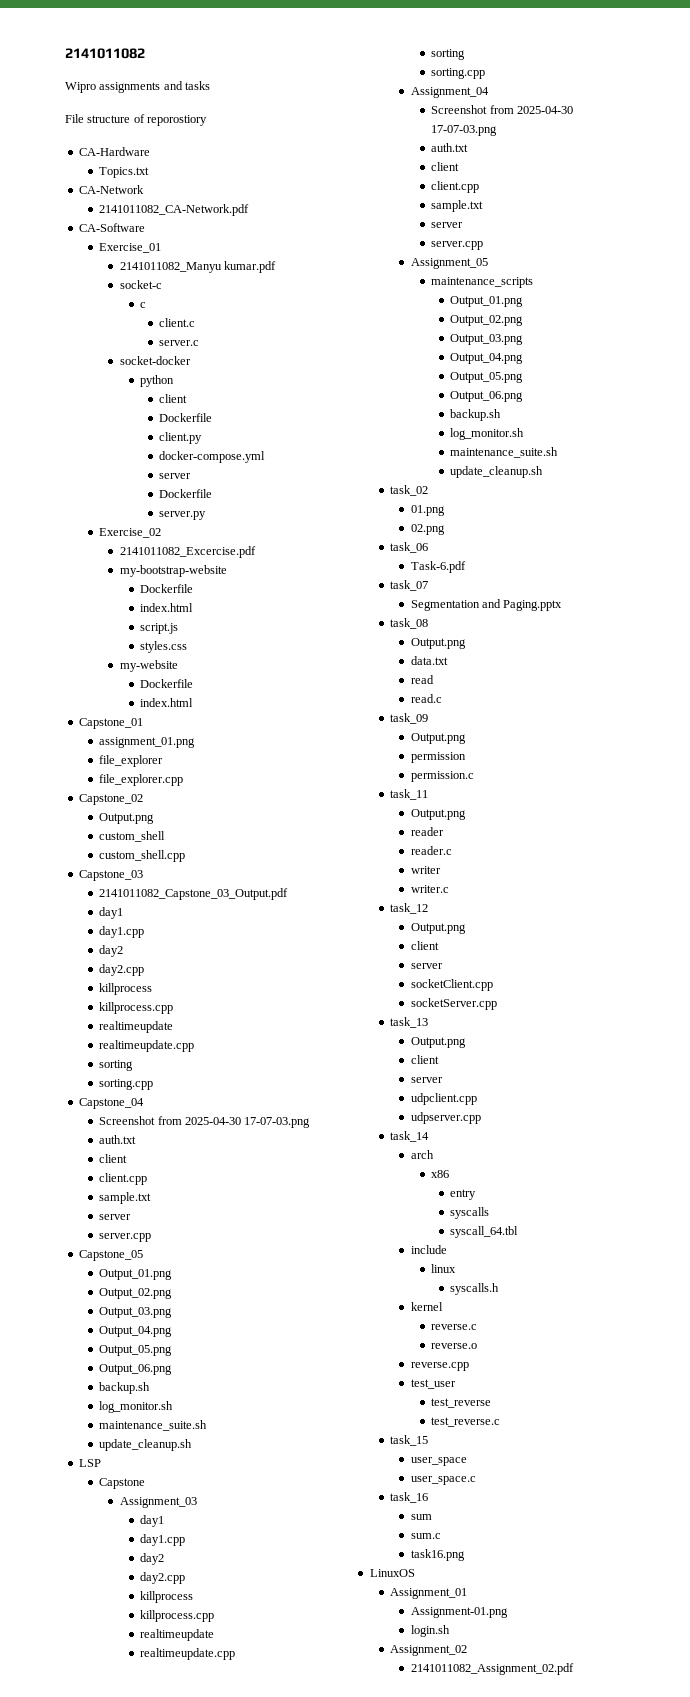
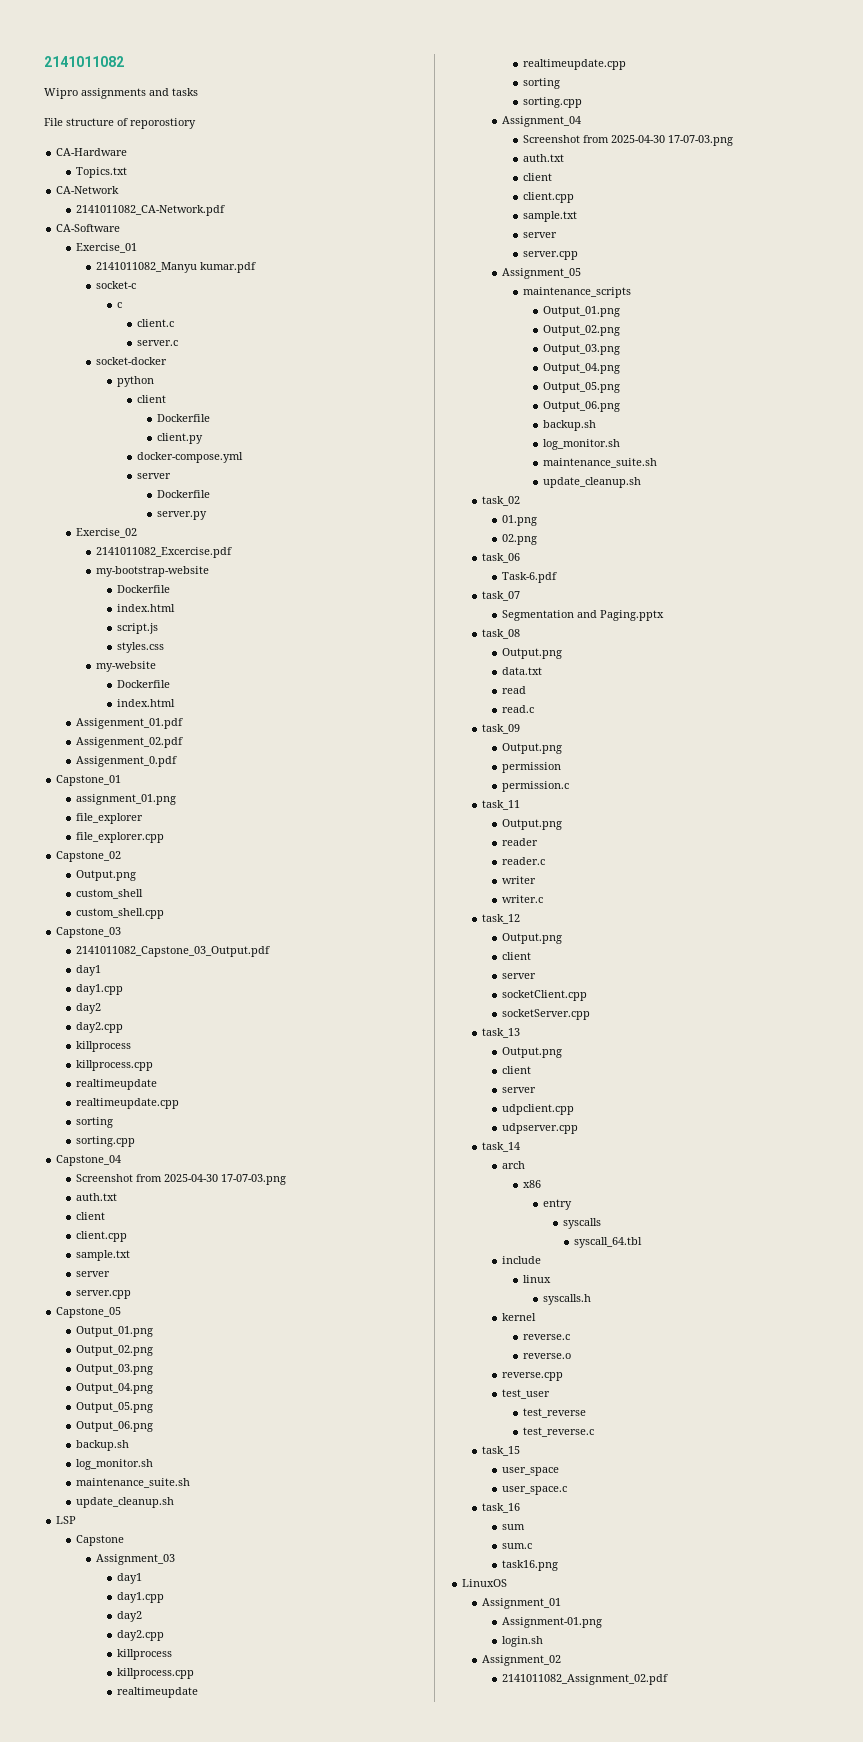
+ Assigenment_01.pdf
+ Assigenment_02.pdf
+ Assigenment_0.pdf

